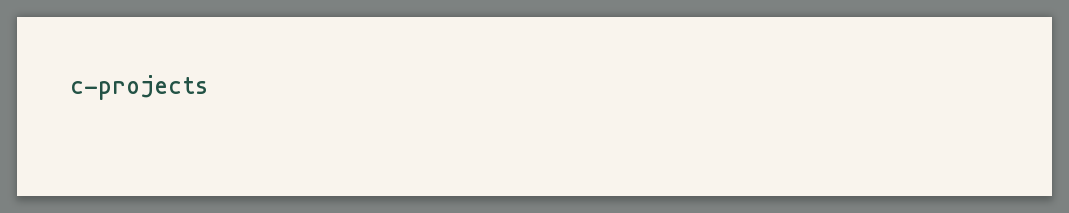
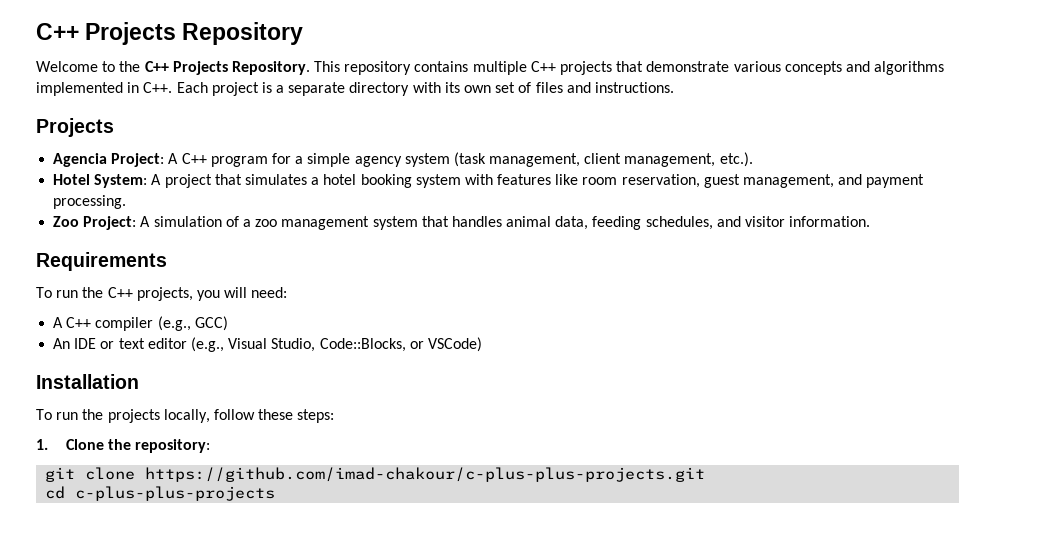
- c-projects
+ C++ Projects Repository
+ Welcome to the C++ Projects Repository. This repository contains multiple C++ projects that demonstrate various concepts and algorithms implemented in C++. Each project is a separate directory with its own set of files and instructions.
+ Projects
+ Agencia Project: A C++ program for a simple agency system (task management, client management, etc.).
+ Hotel System: A project that simulates a hotel booking system with features like room reservation, guest management, and payment processing.
+ Zoo Project: A simulation of a zoo management system that handles animal data, feeding schedules, and visitor information.
+ Requirements
+ To run the C++ projects, you will need:
+ A C++ compiler (e.g., GCC)
+ An IDE or text editor (e.g., Visual Studio, Code::Blocks, or VSCode)
+ Installation
+ To run the projects locally, follow these steps:
+ 1. Clone the repository:
+ git clone https://github.com/imad-chakour/c-plus-plus-projects.git
+ cd c-plus-plus-projects

